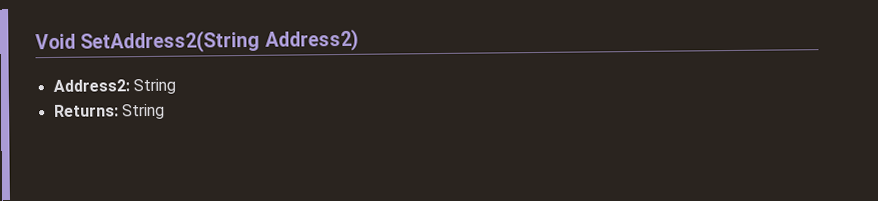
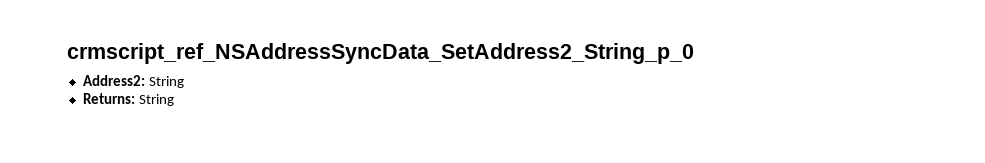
- Void SetAddress2(String Address2)
+ crmscript_ref_NSAddressSyncData_SetAddress2_String_p_0

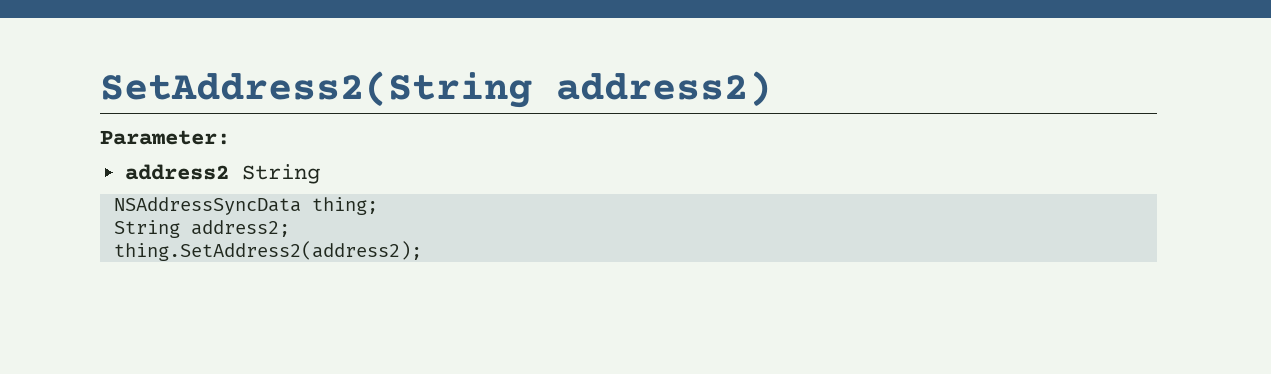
- crmscript_ref_NSAddressSyncData_SetAddress2_String_p_0
- Address2: String
- Returns: String
+ SetAddress2(String address2)
+ Parameter:
+ address2 String
+ NSAddressSyncData thing;
+ String address2;
+ thing.SetAddress2(address2);

